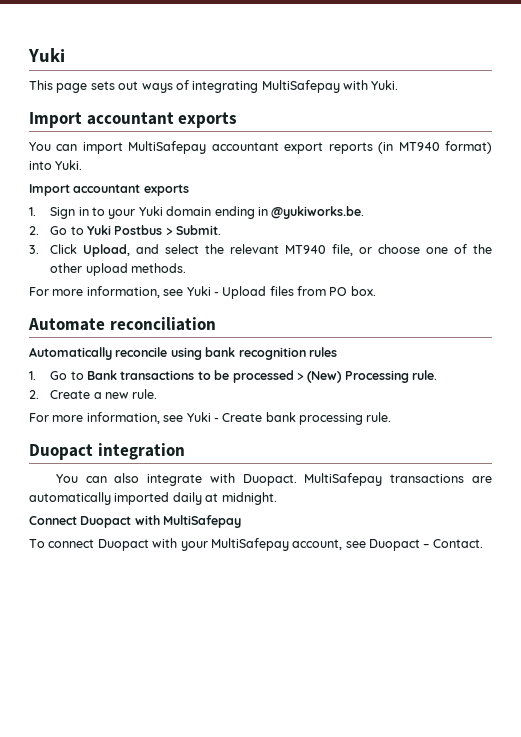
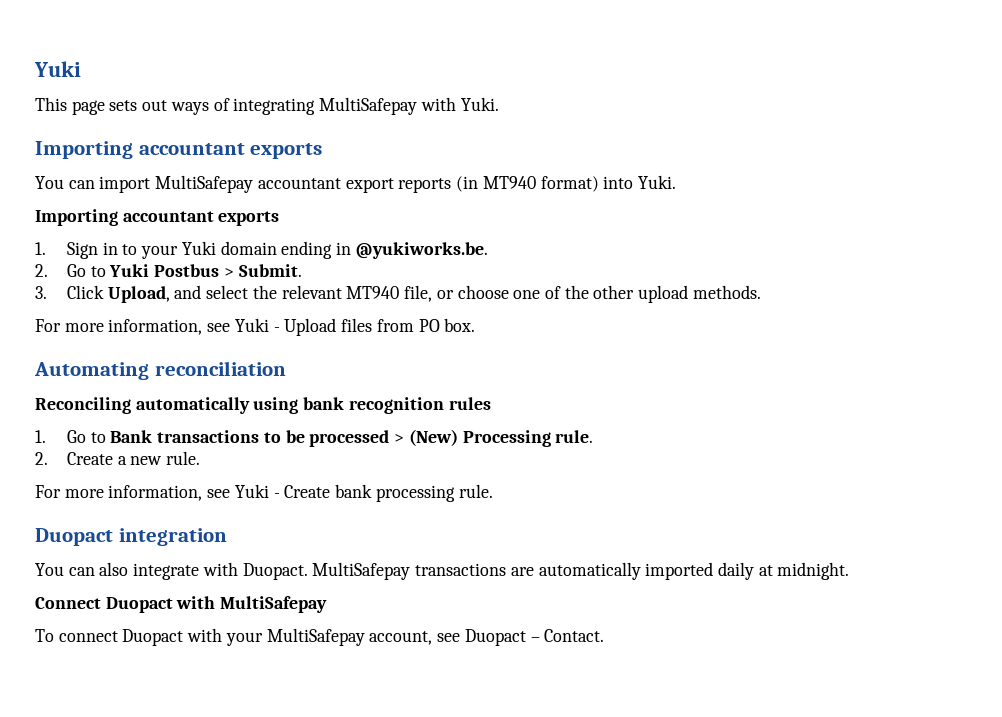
  This page sets out ways of integrating MultiSafepay with Yuki.
- Import accountant exports
+ Importing accountant exports
  You can import MultiSafepay accountant export reports (in MT940 format) into Yuki.
- Import accountant exports
+ Importing accountant exports
- Automate reconciliation
+ Automating reconciliation
- Automatically reconcile using bank recognition rules
+ Reconciling automatically using bank recognition rules

